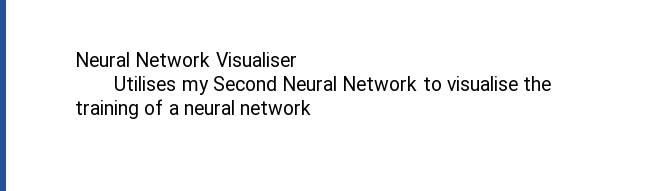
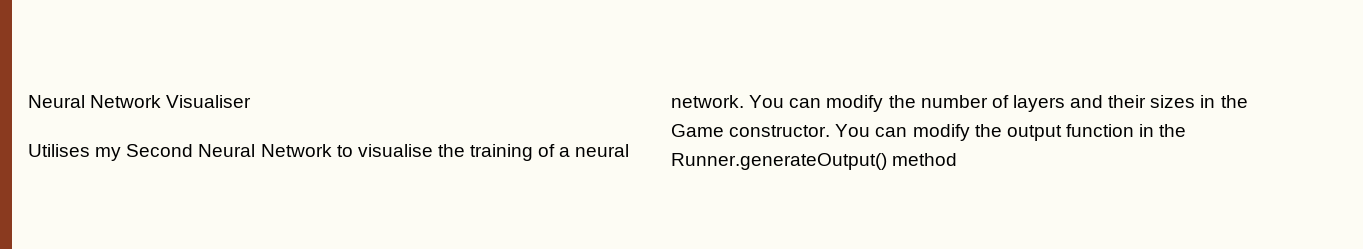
- Utilises my Second Neural Network to visualise the training of a neural network
+ Utilises my Second Neural Network to visualise the training of a neural network. You can modify the number of layers and their sizes in the Game constructor. You can modify the output function in the Runner.generateOutput() method

